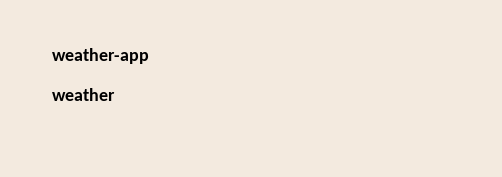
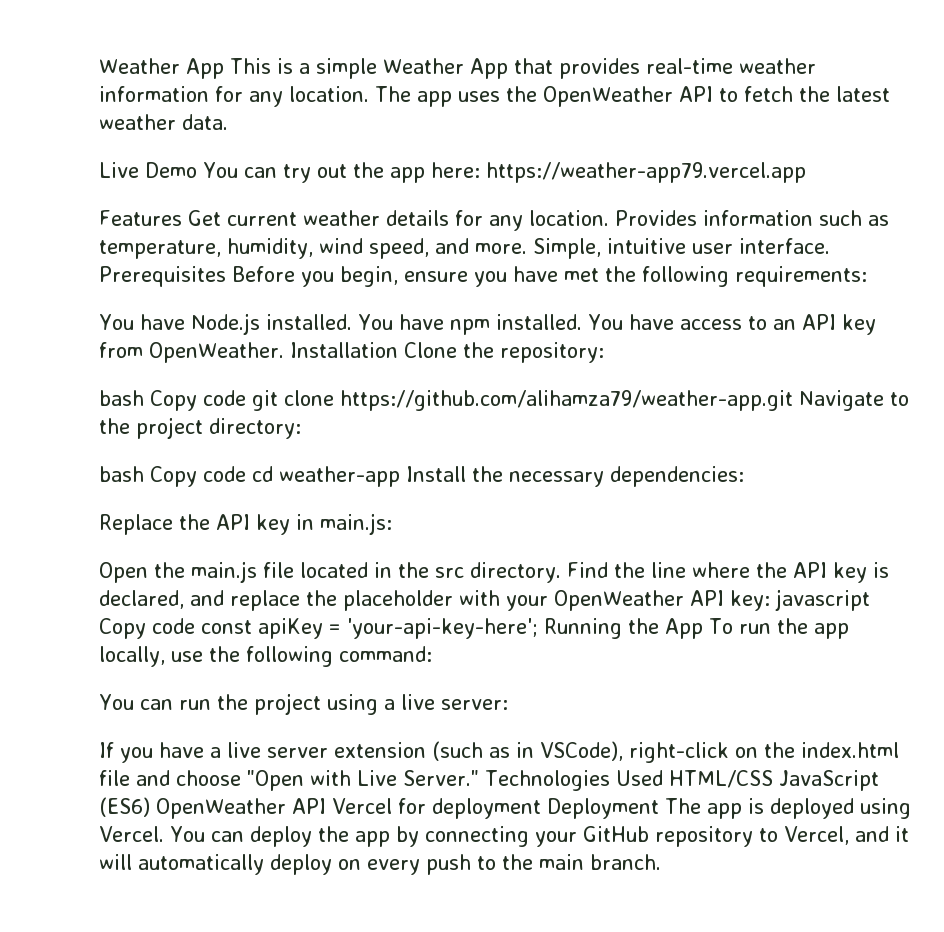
- weather-app
- weather
+ Weather App This is a simple Weather App that provides real-time weather information for any location. The app uses the OpenWeather API to fetch the latest weather data.
+ Live Demo You can try out the app here: https://weather-app79.vercel.app
+ Features Get current weather details for any location. Provides information such as temperature, humidity, wind speed, and more. Simple, intuitive user interface. Prerequisites Before you begin, ensure you have met the following requirements:
+ You have Node.js installed. You have npm installed. You have access to an API key from OpenWeather. Installation Clone the repository:
+ bash Copy code git clone https://github.com/alihamza79/weather-app.git Navigate to the project directory:
+ bash Copy code cd weather-app Install the necessary dependencies:
+ Replace the API key in main.js:
+ Open the main.js file located in the src directory. Find the line where the API key is declared, and replace the placeholder with your OpenWeather API key: javascript Copy code const apiKey = 'your-api-key-here'; Running the App To run the app locally, use the following command:
+ You can run the project using a live server:
+ If you have a live server extension (such as in VSCode), right-click on the index.html file and choose "Open with Live Server." Technologies Used HTML/CSS JavaScript (ES6) OpenWeather API Vercel for deployment Deployment The app is deployed using Vercel. You can deploy the app by connecting your GitHub repository to Vercel, and it will automatically deploy on every push to the main branch.

